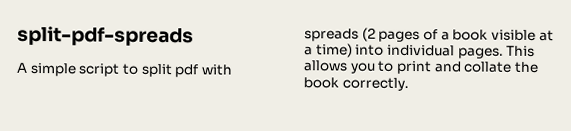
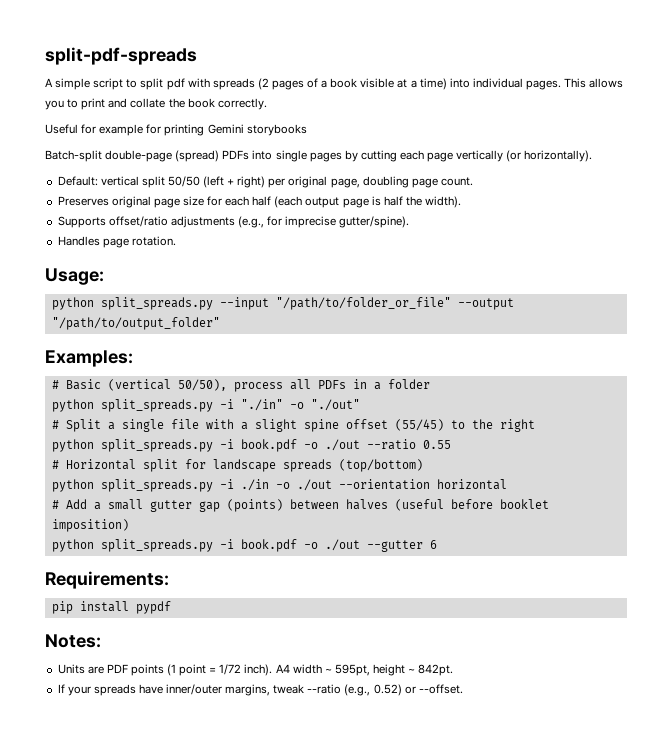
+ Useful for example for printing Gemini storybooks
+ Batch-split double-page (spread) PDFs into single pages by cutting each page vertically (or horizontally).
+ Default: vertical split 50/50 (left + right) per original page, doubling page count.
+ Preserves original page size for each half (each output page is half the width).
+ Supports offset/ratio adjustments (e.g., for imprecise gutter/spine).
+ Handles page rotation.
+ Usage:
+ python split_spreads.py --input "/path/to/folder_or_file" --output "/path/to/output_folder"
+ Examples:
+ # Basic (vertical 50/50), process all PDFs in a folder
+ python split_spreads.py -i "./in" -o "./out"
+ # Split a single file with a slight spine offset (55/45) to the right
+ python split_spreads.py -i book.pdf -o ./out --ratio 0.55
+ # Horizontal split for landscape spreads (top/bottom)
+ python split_spreads.py -i ./in -o ./out --orientation horizontal
+ # Add a small gutter gap (points) between halves (useful before booklet imposition)
+ python split_spreads.py -i book.pdf -o ./out --gutter 6
+ Requirements:
+ pip install pypdf
+ Notes:
+ Units are PDF points (1 point = 1/72 inch). A4 width ~ 595pt, height ~ 842pt.
+ If your spreads have inner/outer margins, tweak --ratio (e.g., 0.52) or --offset.

